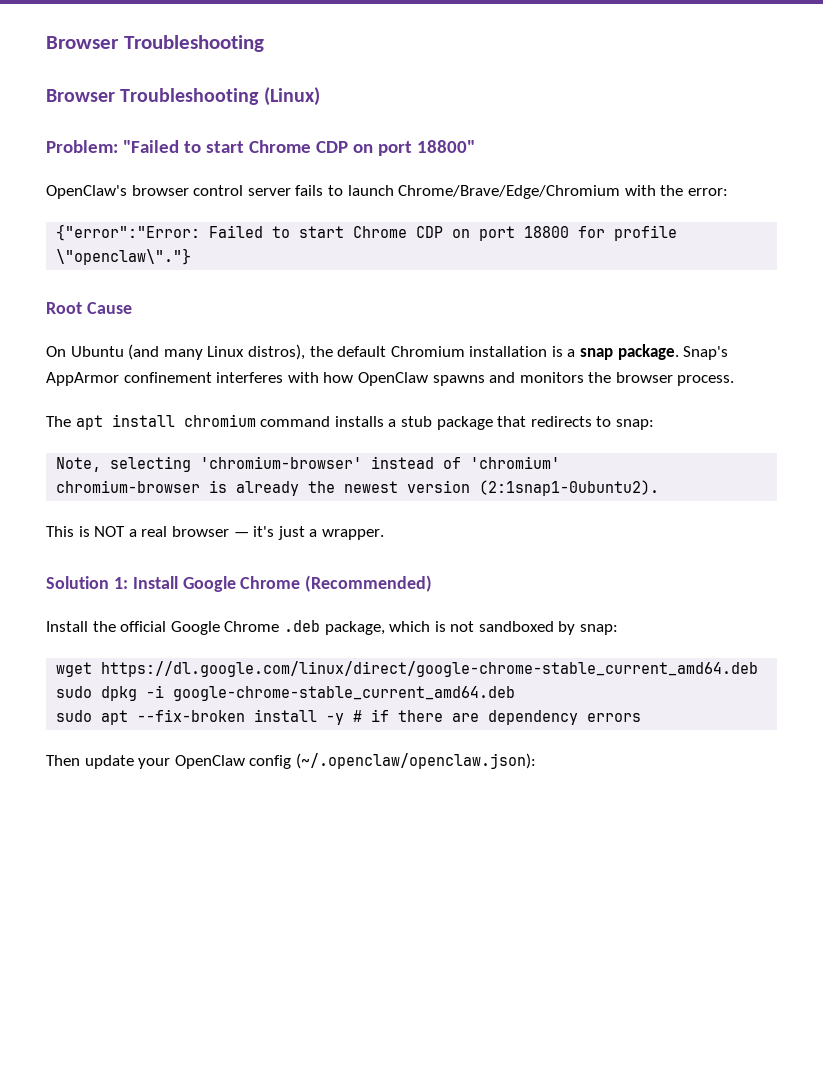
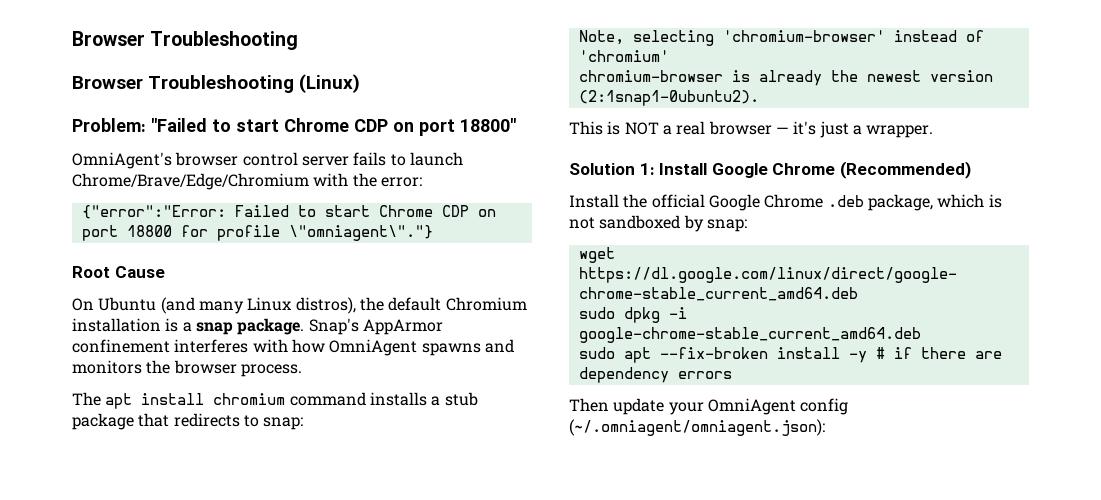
- OpenClaw's browser control server fails to launch Chrome/Brave/Edge/Chromium with the error:
+ OmniAgent's browser control server fails to launch Chrome/Brave/Edge/Chromium with the error:
- {"error":"Error: Failed to start Chrome CDP on port 18800 for profile \"openclaw\"."}
+ {"error":"Error: Failed to start Chrome CDP on port 18800 for profile \"omniagent\"."}
- Snap's AppArmor confinement interferes with how OpenClaw spawns and monitors the browser process.
+ Snap's AppArmor confinement interferes with how OmniAgent spawns and monitors the browser process.
- Then update your OpenClaw config (~/.openclaw/openclaw.json):
+ Then update your OmniAgent config (~/.omniagent/omniagent.json):

